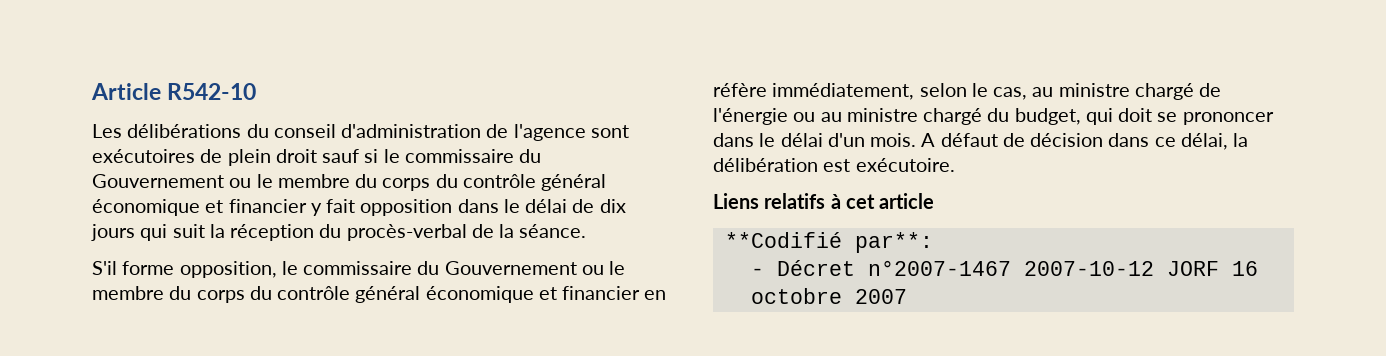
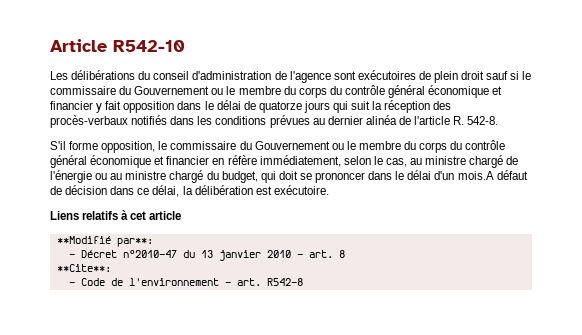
- Les délibérations du conseil d'administration de l'agence sont exécutoires de plein droit sauf si le commissaire du Gouvernement ou le membre du corps du contrôle général économique et financier y fait opposition dans le délai de dix jours qui suit la réception du procès-verbal de la séance.
+ Les délibérations du conseil d'administration de l'agence sont exécutoires de plein droit sauf si le commissaire du Gouvernement ou le membre du corps du contrôle général économique et financier y fait opposition dans le délai de quatorze jours qui suit la réception des procès-verbaux notifiés dans les conditions prévues au dernier alinéa de l'article R. 542-8.
- S'il forme opposition, le commissaire du Gouvernement ou le membre du corps du contrôle général économique et financier en réfère immédiatement, selon le cas, au ministre chargé de l'énergie ou au ministre chargé du budget, qui doit se prononcer dans le délai d'un mois. A défaut de décision dans ce délai, la délibération est exécutoire.
+ S'il forme opposition, le commissaire du Gouvernement ou le membre du corps du contrôle général économique et financier en réfère immédiatement, selon le cas, au ministre chargé de l'énergie ou au ministre chargé du budget, qui doit se prononcer dans le délai d'un mois.A défaut de décision dans ce délai, la délibération est exécutoire.
- **Codifié par**:
+ **Modifié par**:
- - Décret n°2007-1467 2007-10-12 JORF 16 octobre 2007
+ - Décret n°2010-47 du 13 janvier 2010 - art. 8
+ **Cite**:
+ - Code de l'environnement - art. R542-8

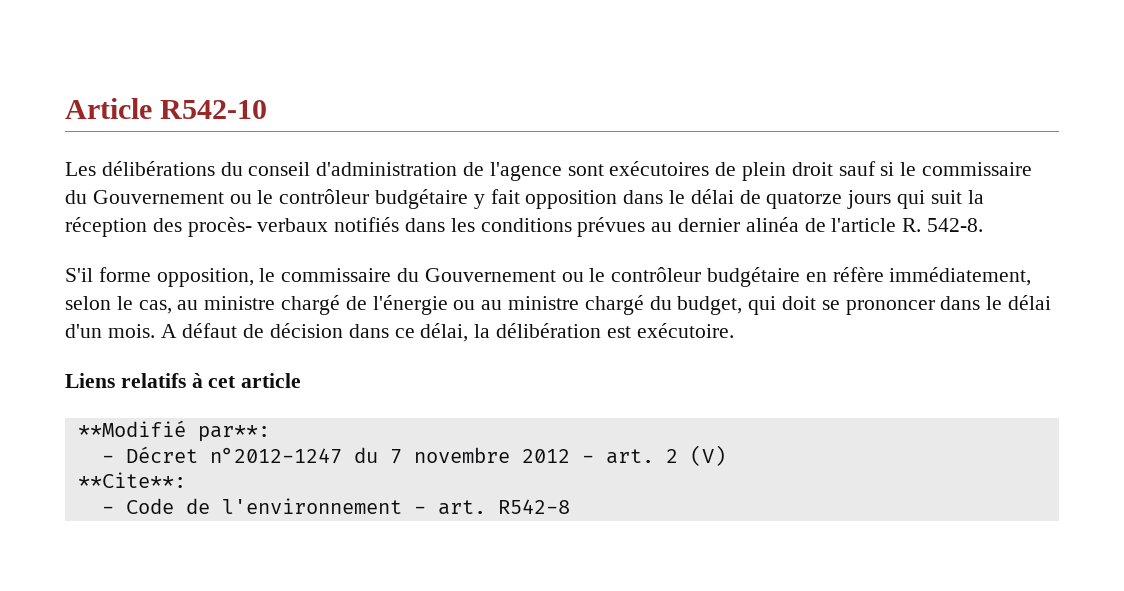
- Les délibérations du conseil d'administration de l'agence sont exécutoires de plein droit sauf si le commissaire du Gouvernement ou le membre du corps du contrôle général économique et financier y fait opposition dans le délai de quatorze jours qui suit la réception des procès-verbaux notifiés dans les conditions prévues au dernier alinéa de l'article R. 542-8.
+ Les délibérations du conseil d'administration de l'agence sont exécutoires de plein droit sauf si le commissaire du Gouvernement ou le contrôleur budgétaire y fait opposition dans le délai de quatorze jours qui suit la réception des procès- verbaux notifiés dans les conditions prévues au dernier alinéa de l'article R. 542-8.
- S'il forme opposition, le commissaire du Gouvernement ou le membre du corps du contrôle général économique et financier en réfère immédiatement, selon le cas, au ministre chargé de l'énergie ou au ministre chargé du budget, qui doit se prononcer dans le délai d'un mois.A défaut de décision dans ce délai, la délibération est exécutoire.
+ S'il forme opposition, le commissaire du Gouvernement ou le contrôleur budgétaire en réfère immédiatement, selon le cas, au ministre chargé de l'énergie ou au ministre chargé du budget, qui doit se prononcer dans le délai d'un mois. A défaut de décision dans ce délai, la délibération est exécutoire.
- - Décret n°2010-47 du 13 janvier 2010 - art. 8
+ - Décret n°2012-1247 du 7 novembre 2012 - art. 2 (V)

